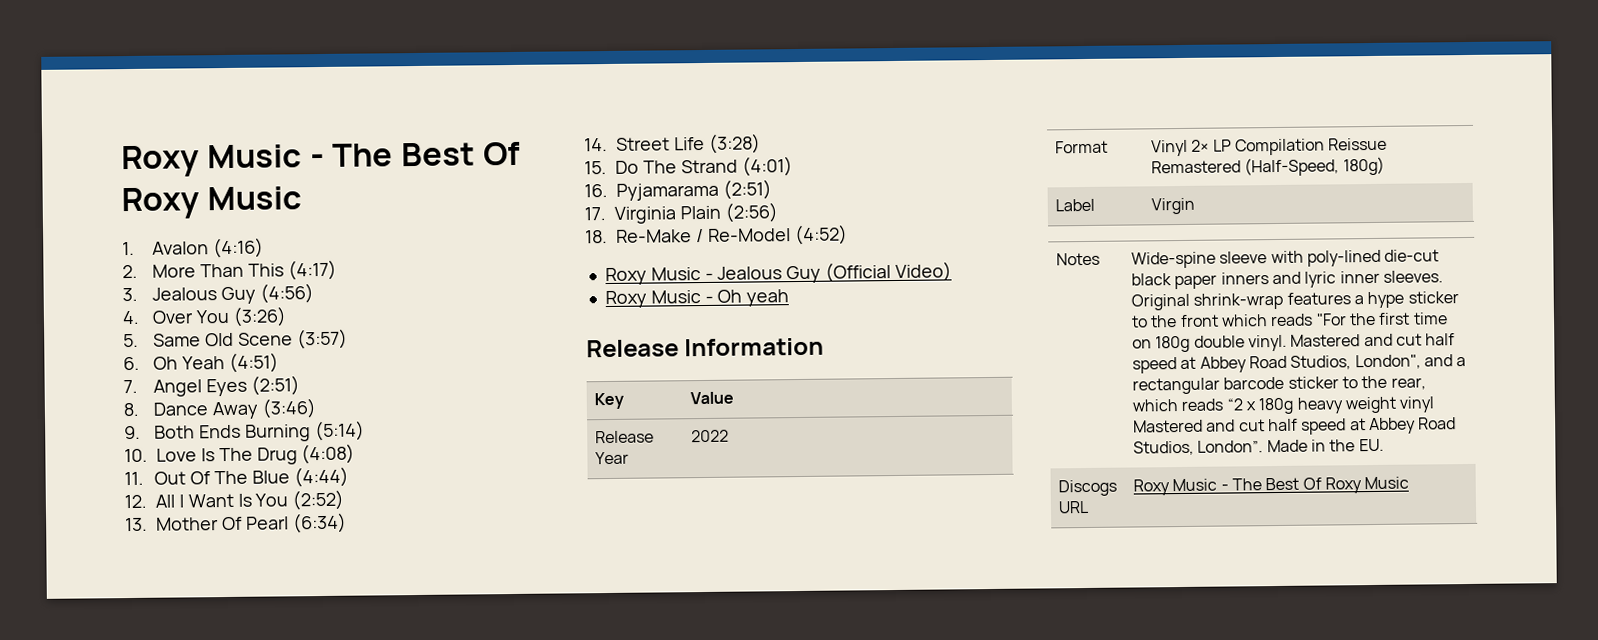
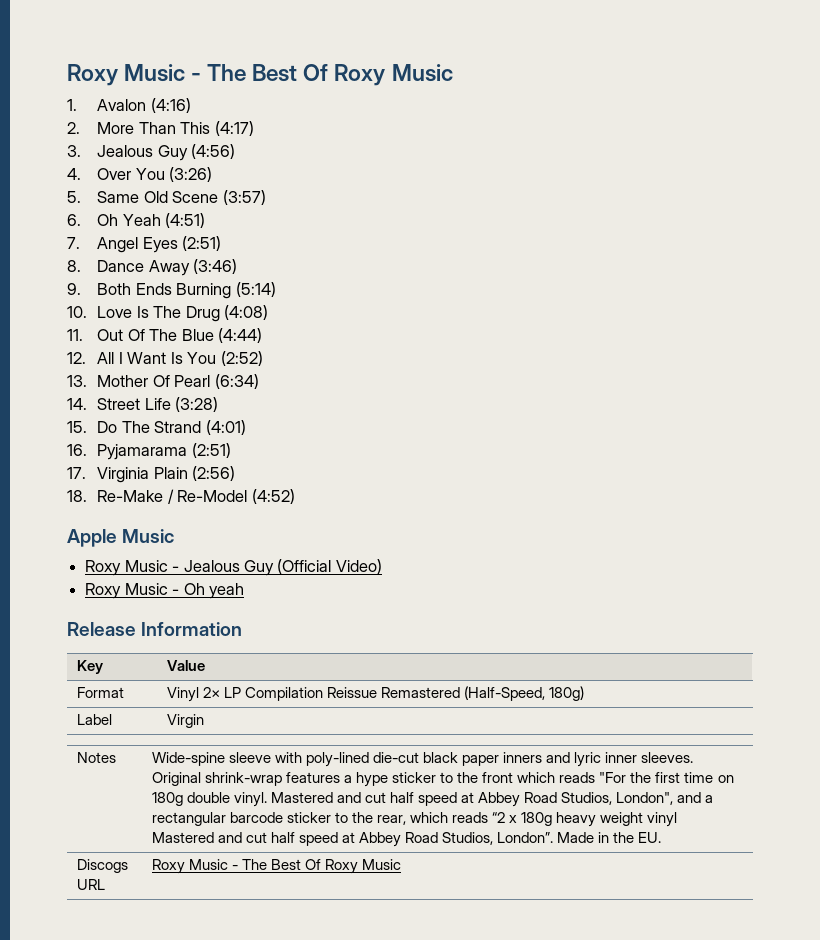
+ Apple Music
- Release Year | 2022

